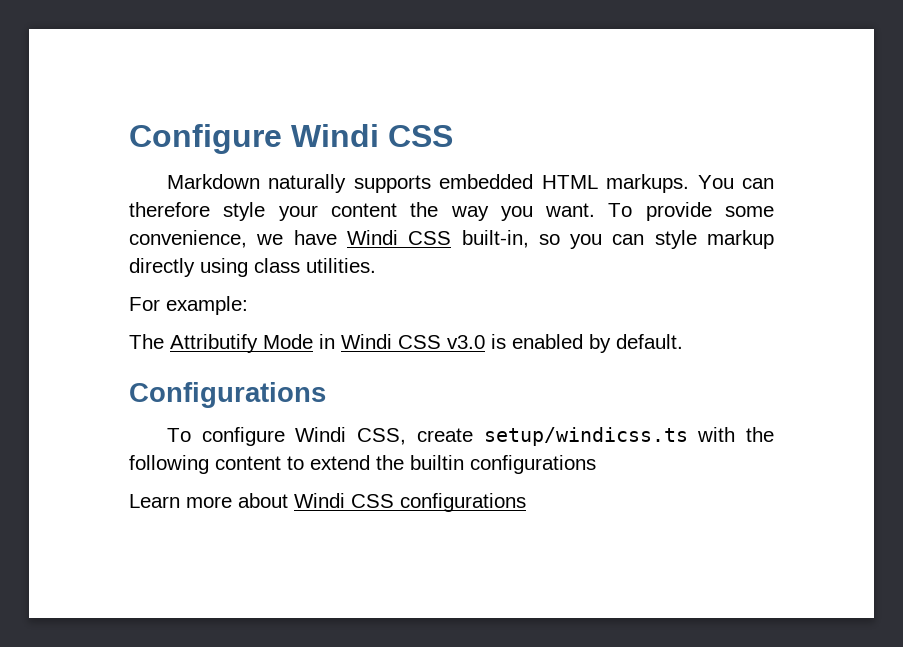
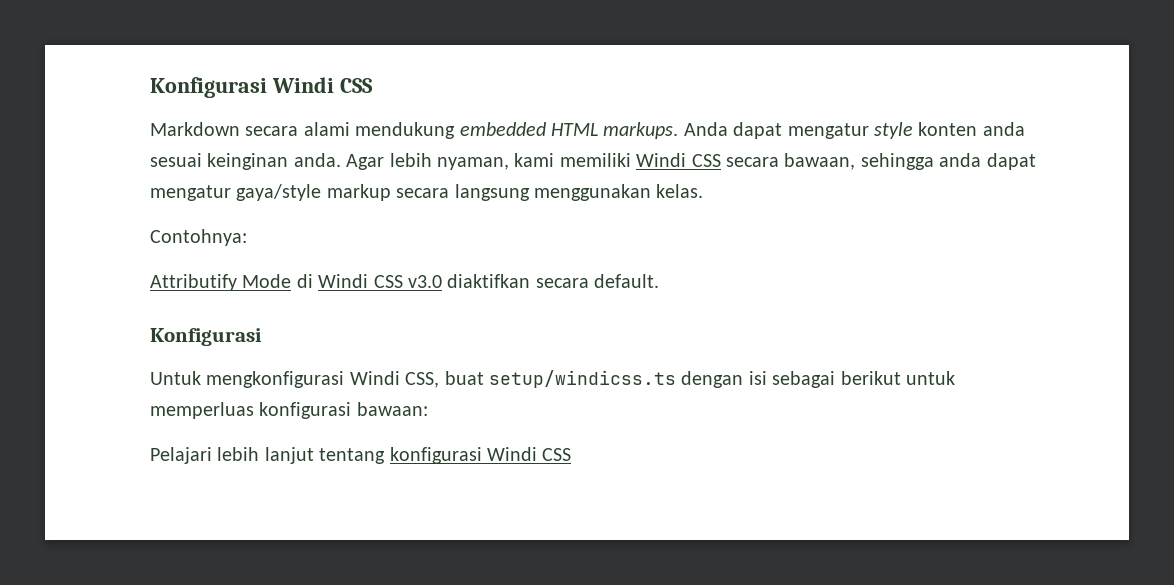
- Configure Windi CSS
+ Konfigurasi Windi CSS
- Markdown naturally supports embedded HTML markups. You can therefore style your content the way you want. To provide some convenience, we have Windi CSS built-in, so you can style markup directly using class utilities.
- For example:
- The Attributify Mode in Windi CSS v3.0 is enabled by default.
- Configurations
- To configure Windi CSS, create setup/windicss.ts with the following content to extend the builtin configurations
- Learn more about Windi CSS configurations
+ Markdown secara alami mendukung embedded HTML markups. Anda dapat mengatur style konten anda sesuai keinginan anda. Agar lebih nyaman, kami memiliki Windi CSS secara bawaan, sehingga anda dapat mengatur gaya/style markup secara langsung menggunakan kelas.
+ Contohnya:
+ Attributify Mode di Windi CSS v3.0 diaktifkan secara default.
+ Konfigurasi
+ Untuk mengkonfigurasi Windi CSS, buat setup/windicss.ts dengan isi sebagai berikut untuk memperluas konfigurasi bawaan:
+ Pelajari lebih lanjut tentang konfigurasi Windi CSS

